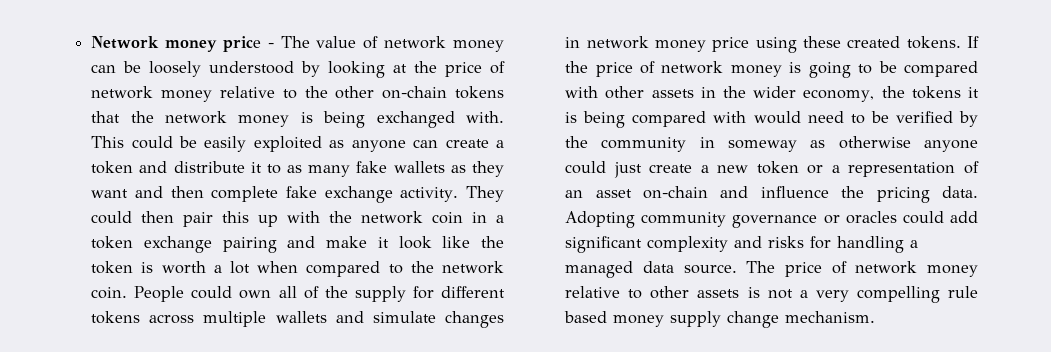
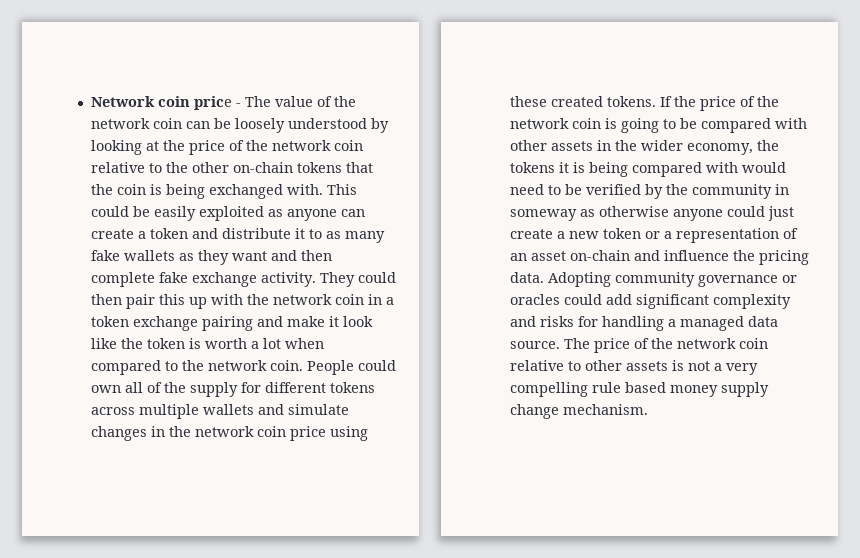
- Network money price - The value of network money can be loosely understood by looking at the price of network money relative to the other on-chain tokens that the network money is being exchanged with.
+ Network coin price - The value of the network coin can be loosely understood by looking at the price of the network coin relative to the other on-chain tokens that the coin is being exchanged with.
- People could own all of the supply for different tokens across multiple wallets and simulate changes in network money price using these created tokens.
+ People could own all of the supply for different tokens across multiple wallets and simulate changes in the network coin price using these created tokens.
- If the price of network money is going to be compared with other assets in the wider economy, the tokens it is being compared with would need to be verified by the community in someway as otherwise anyone could just create a new token or a representation of an asset on-chain and influence the pricing data.
+ If the price of the network coin is going to be compared with other assets in the wider economy, the tokens it is being compared with would need to be verified by the community in someway as otherwise anyone could just create a new token or a representation of an asset on-chain and influence the pricing data.
- The price of network money relative to other assets is not a very compelling rule based money supply change mechanism.
+ The price of the network coin relative to other assets is not a very compelling rule based money supply change mechanism.

